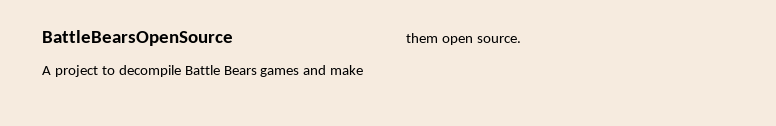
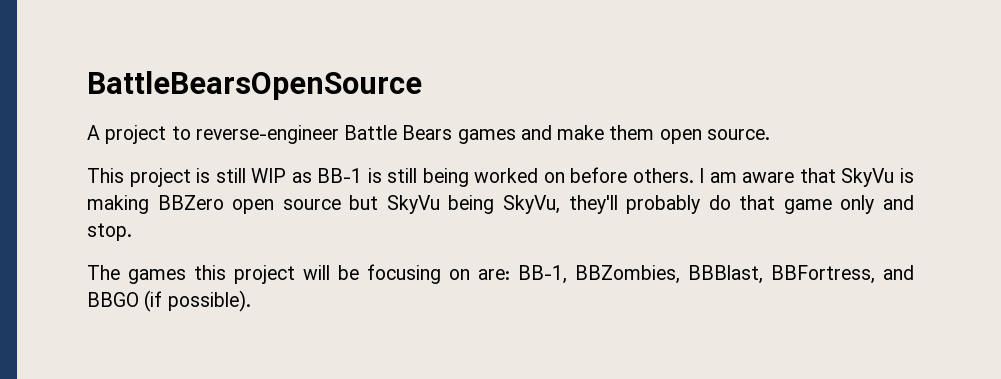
- A project to decompile Battle Bears games and make them open source.
+ A project to reverse-engineer Battle Bears games and make them open source.
+ This project is still WIP as BB-1 is still being worked on before others. I am aware that SkyVu is making BBZero open source but SkyVu being SkyVu, they'll probably do that game only and stop.
+ The games this project will be focusing on are: BB-1, BBZombies, BBBlast, BBFortress, and BBGO (if possible).

